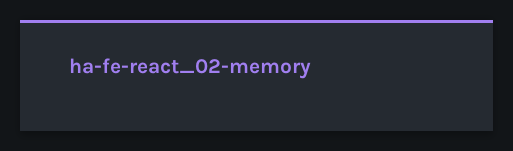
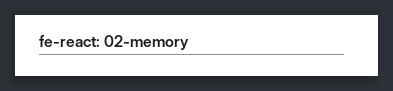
- ha-fe-react_02-memory
+ fe-react: 02-memory

